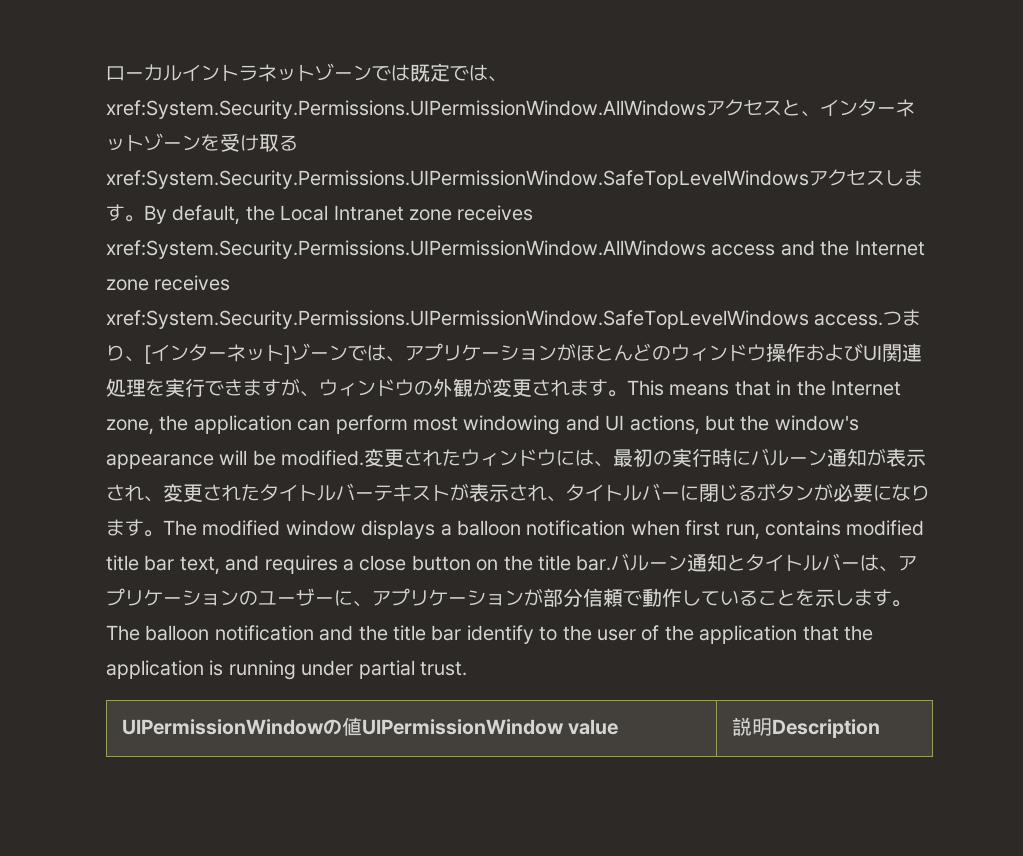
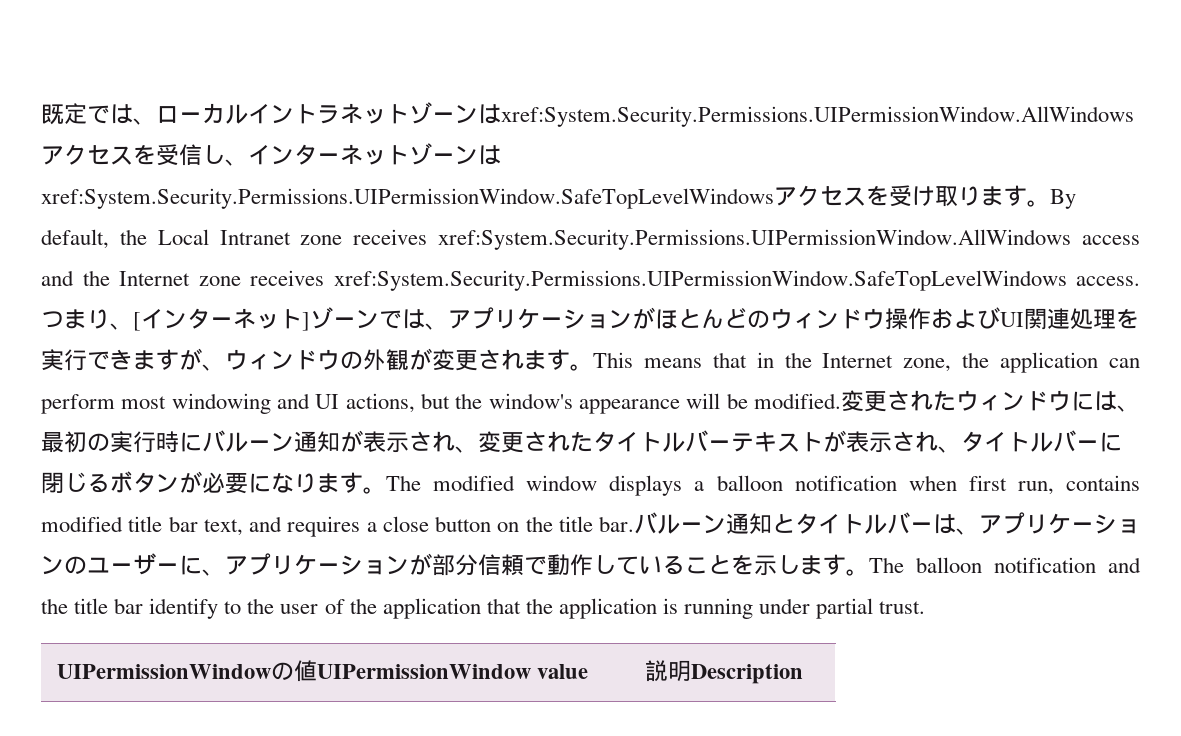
- ローカルイントラネットゾーンでは既定では、xref:System.Security.Permissions.UIPermissionWindow.AllWindowsアクセスと、インターネットゾーンを受け取るxref:System.Security.Permissions.UIPermissionWindow.SafeTopLevelWindowsアクセスします。
+ 既定では、ローカルイントラネットゾーンはxref:System.Security.Permissions.UIPermissionWindow.AllWindowsアクセスを受信し、インターネットゾーンはxref:System.Security.Permissions.UIPermissionWindow.SafeTopLevelWindowsアクセスを受け取ります。

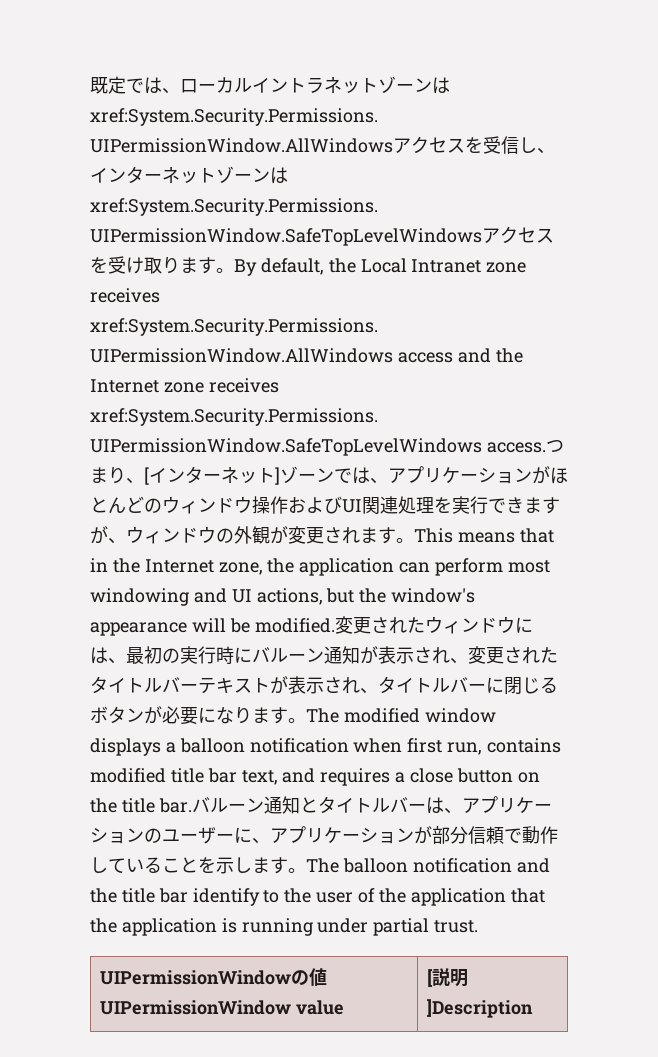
- UIPermissionWindowの値UIPermissionWindow value | 説明Description
+ UIPermissionWindowの値UIPermissionWindow value | [説明]Description

